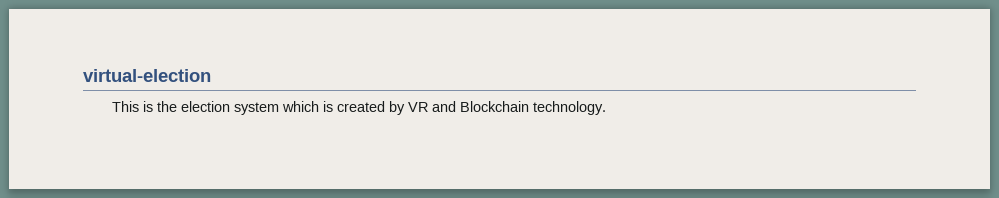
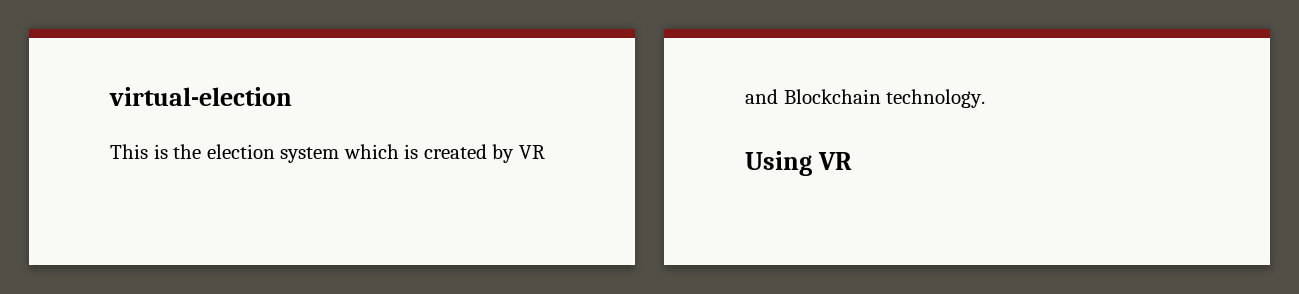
+ Using VR

